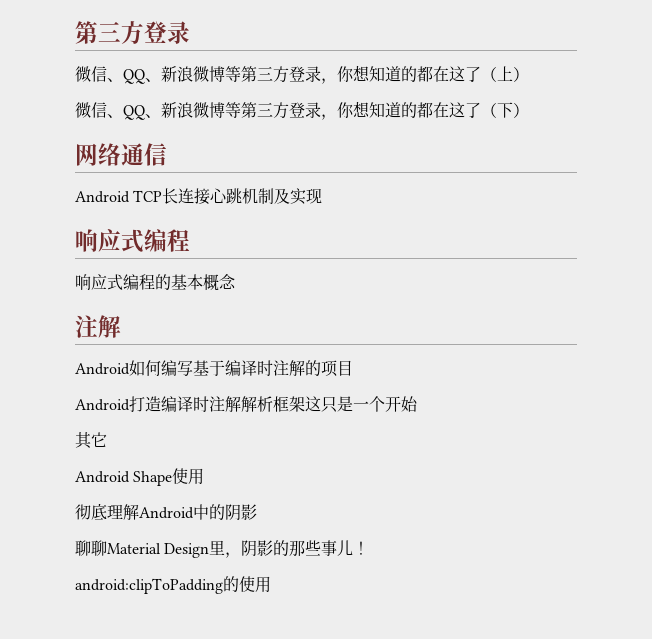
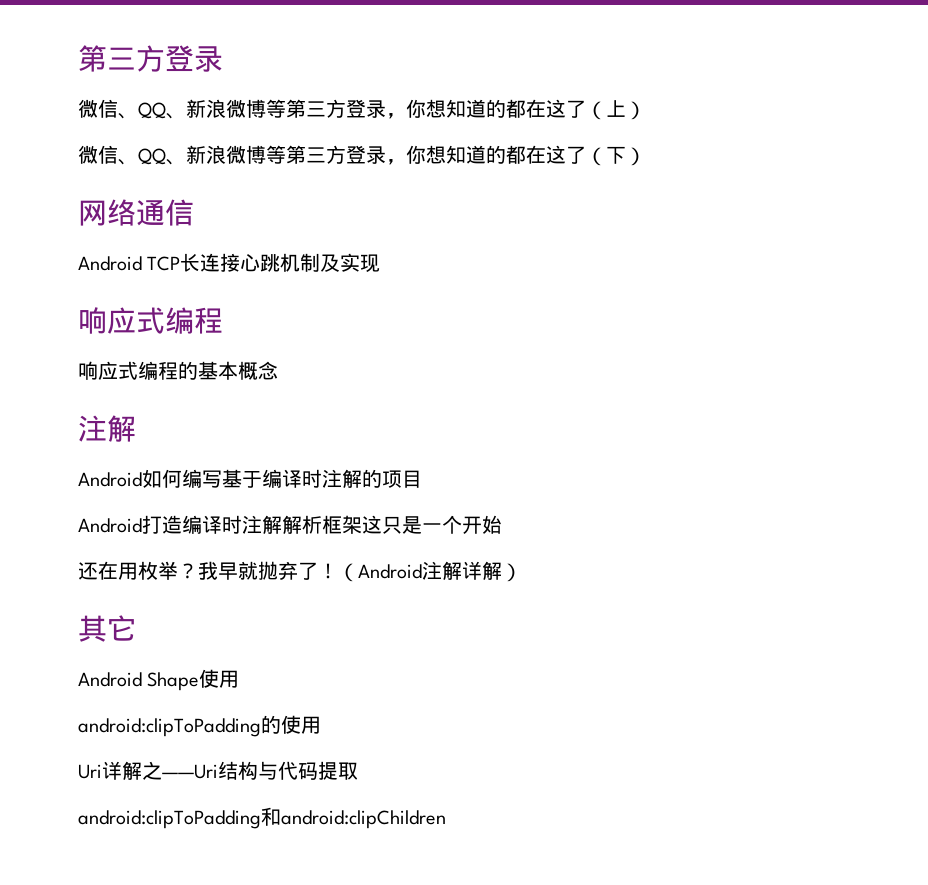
+ 还在用枚举？我早就抛弃了！（Android注解详解）
  其它
  Android Shape使用
- 彻底理解Android中的阴影
- 聊聊Material Design里，阴影的那些事儿！
  android:clipToPadding的使用
+ Uri详解之——Uri结构与代码提取
+ android:clipToPadding和android:clipChildren

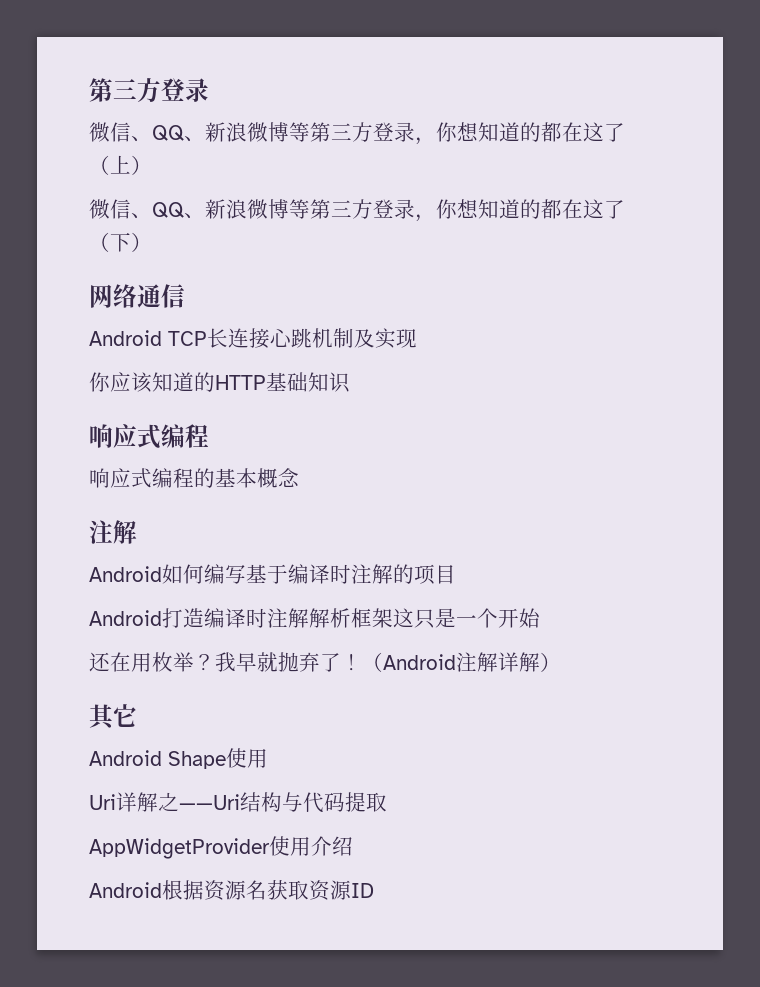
+ 你应该知道的HTTP基础知识
- android:clipToPadding的使用
- android:clipToPadding和android:clipChildren
+ AppWidgetProvider使用介绍
+ Android根据资源名获取资源ID

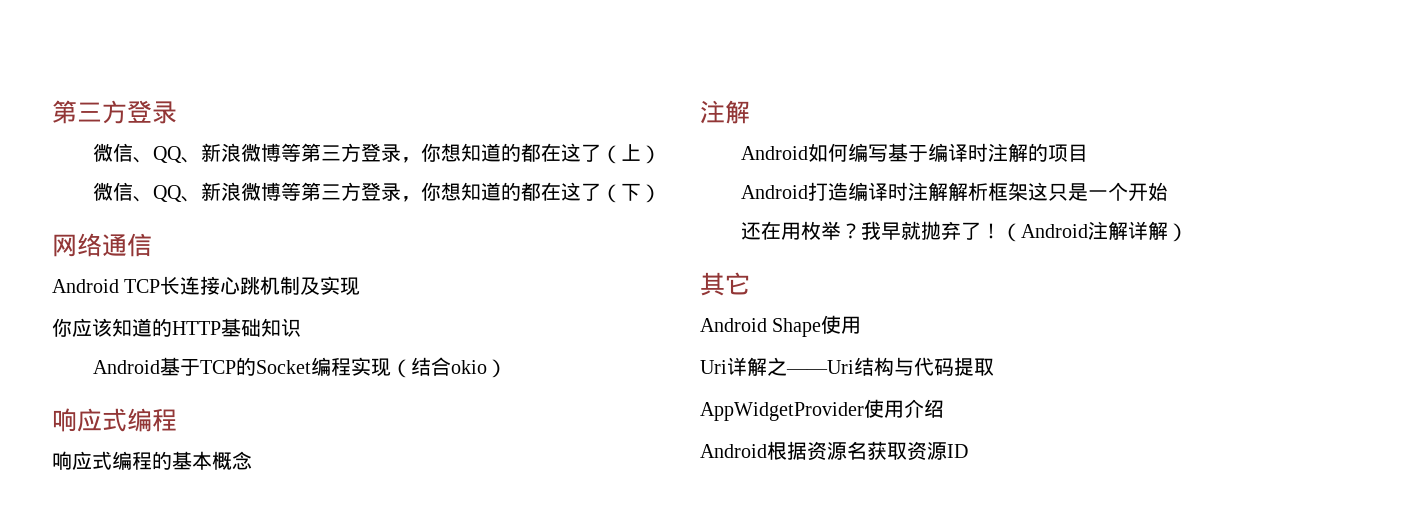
+ Android基于TCP的Socket编程实现（结合okio）

